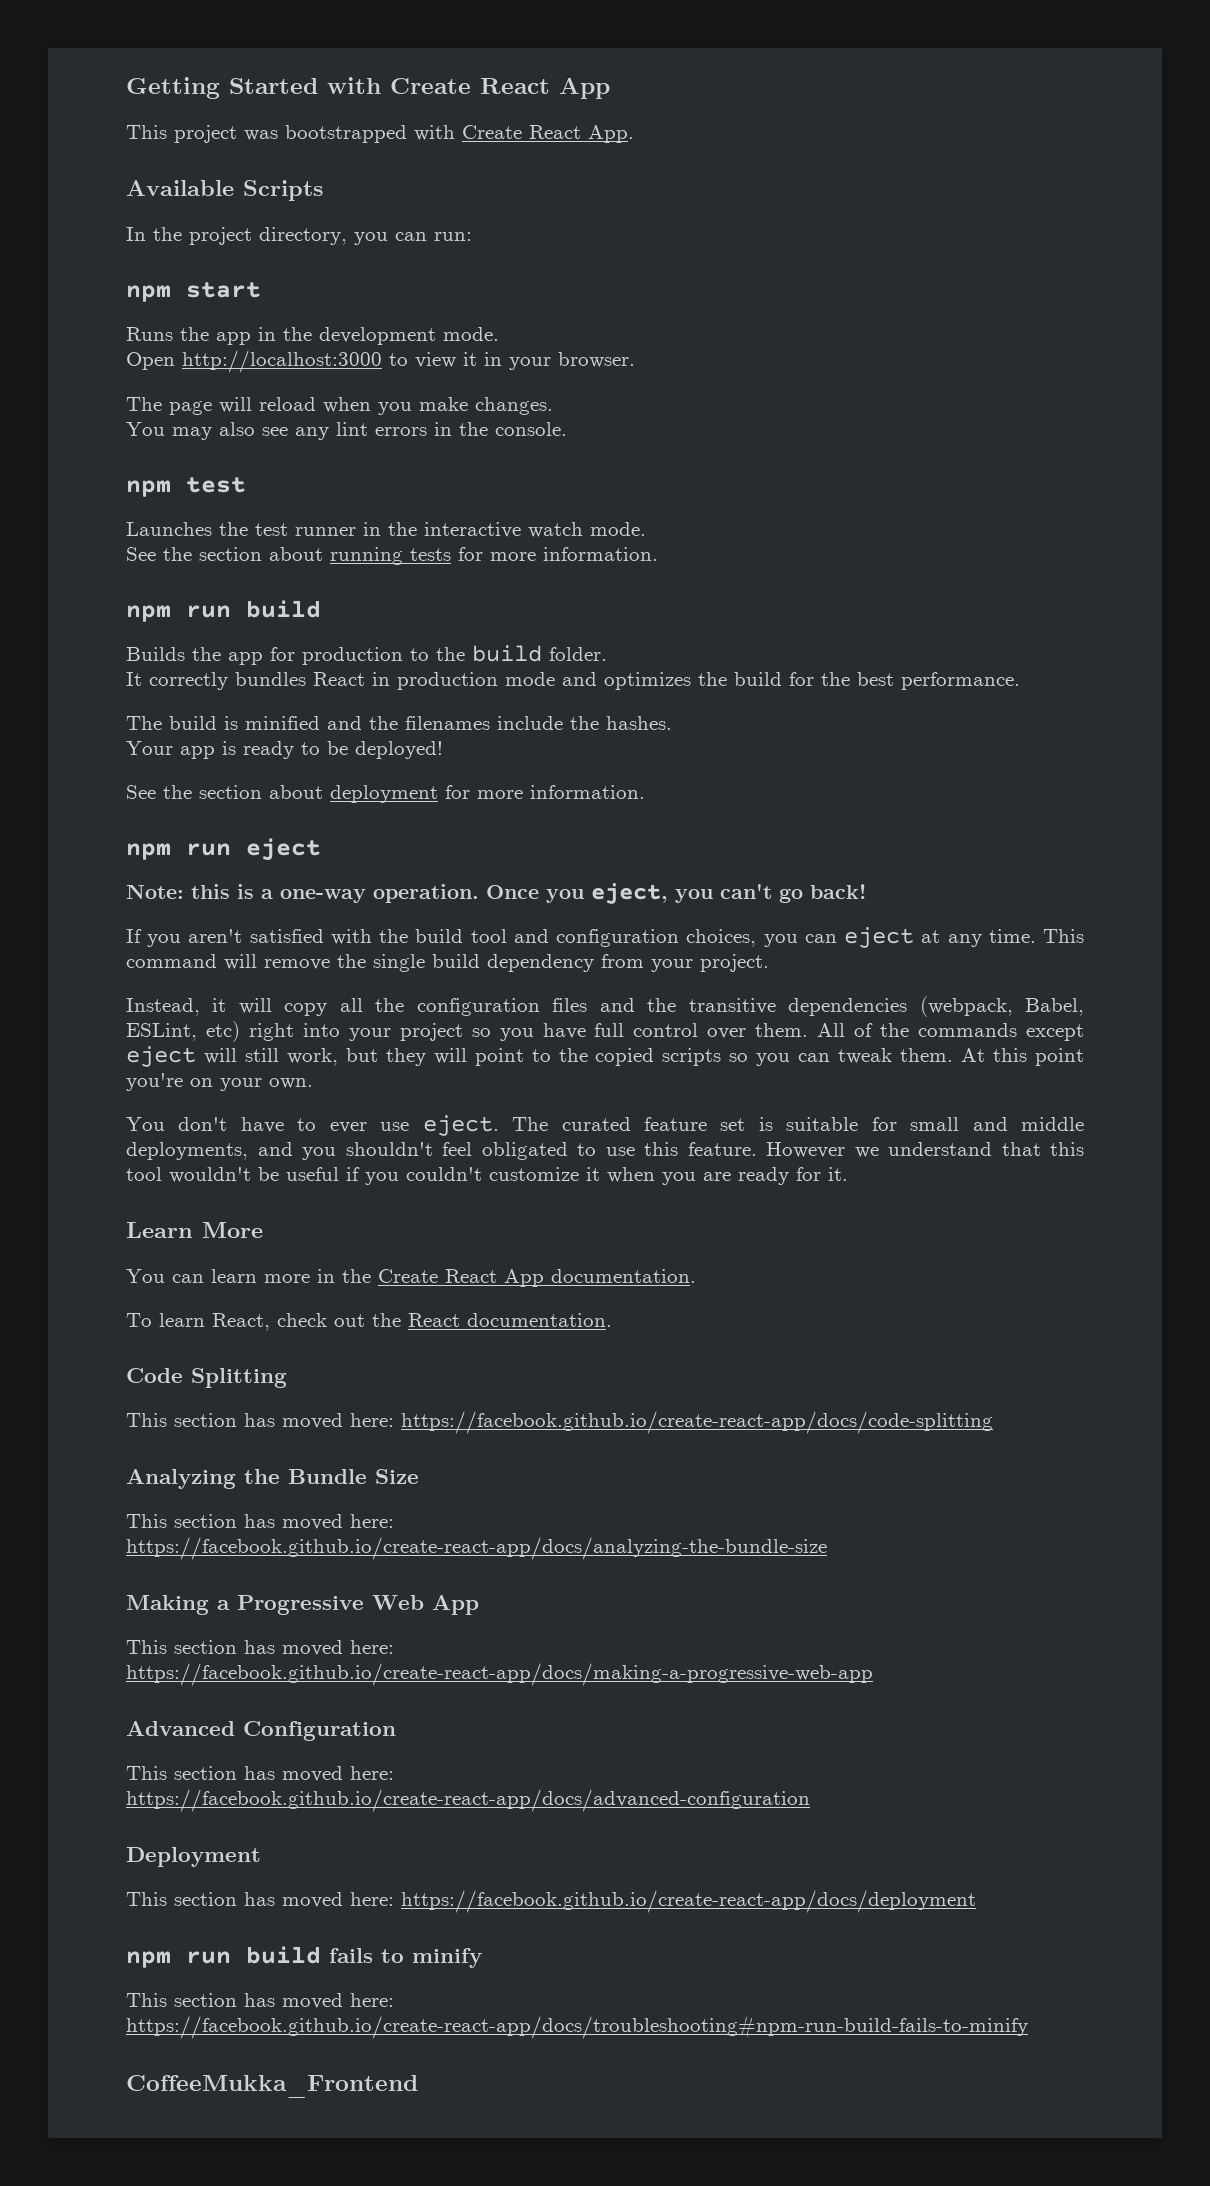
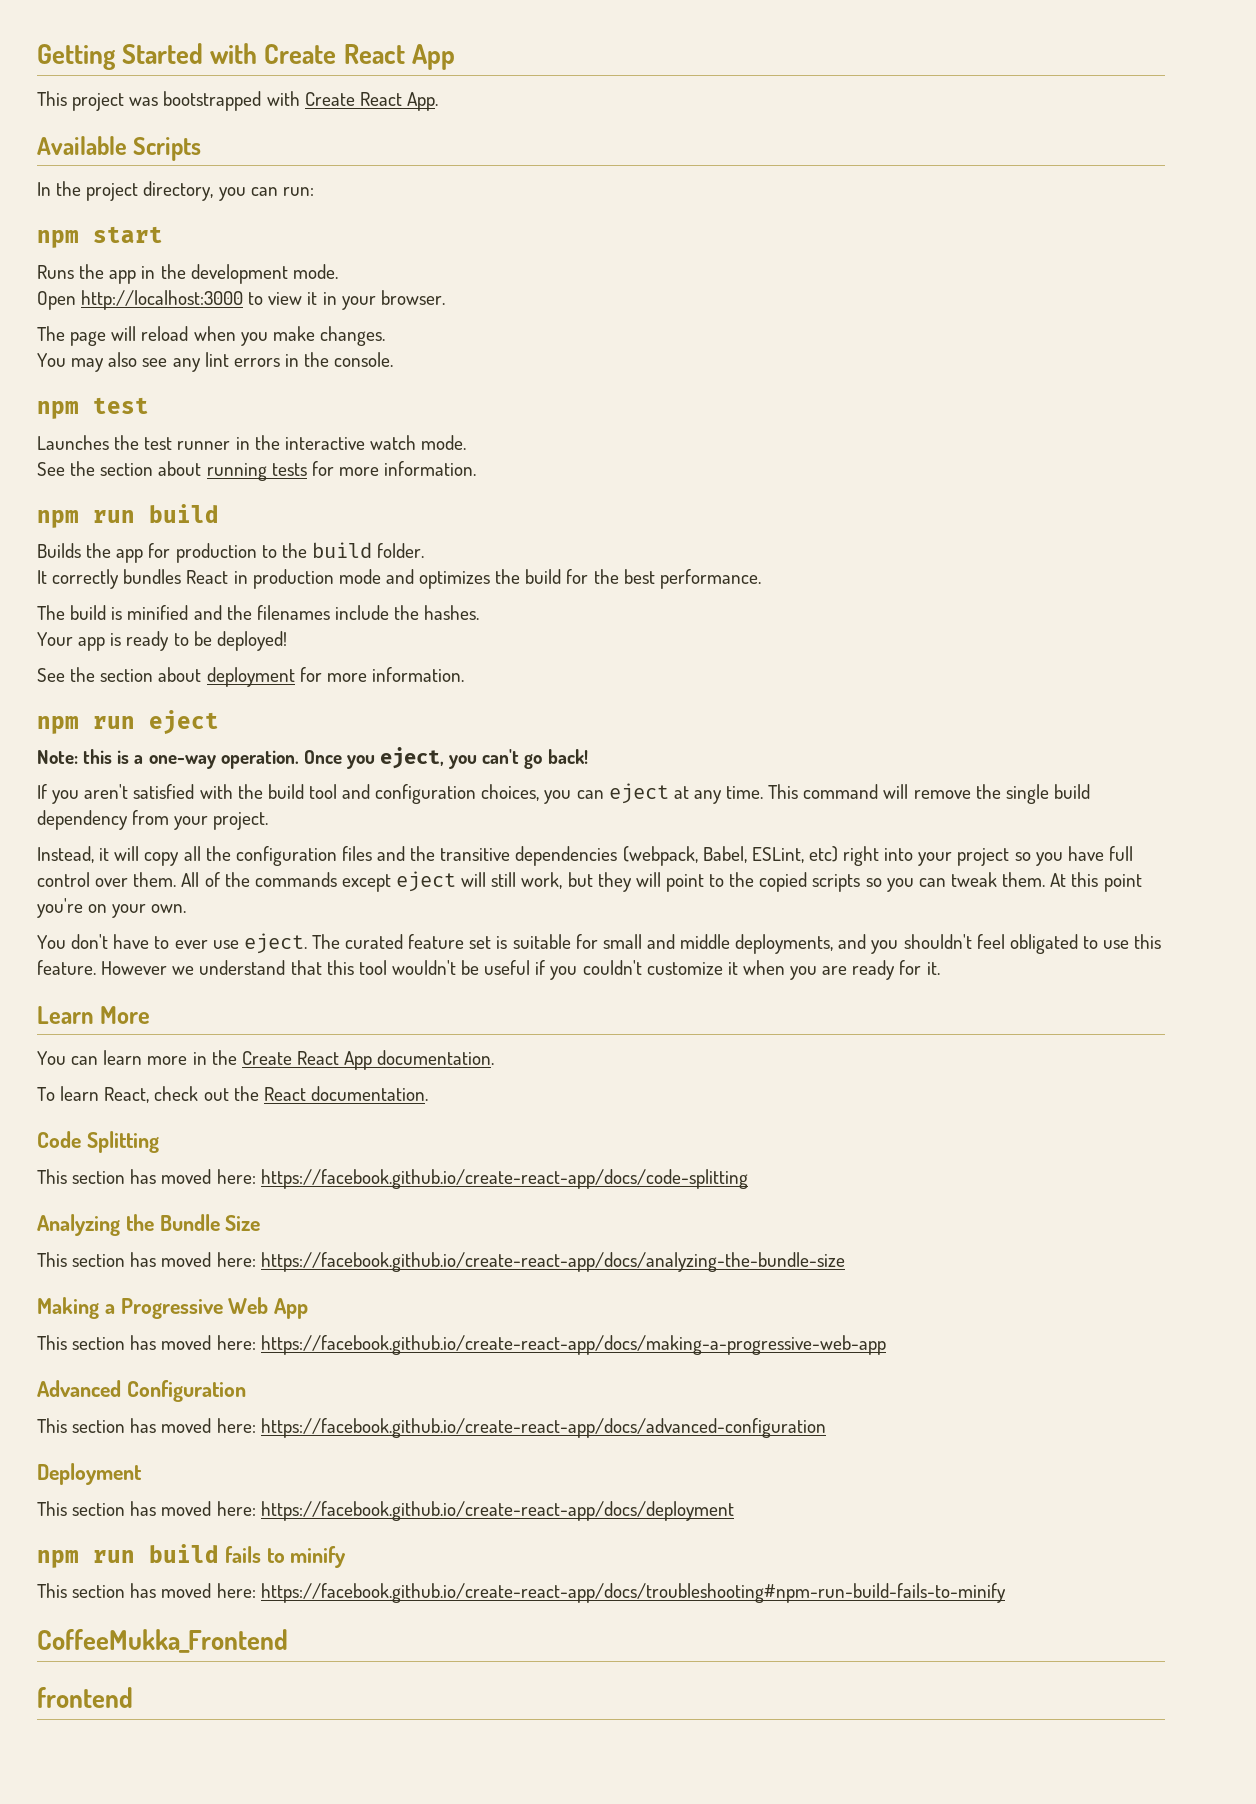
+ frontend

